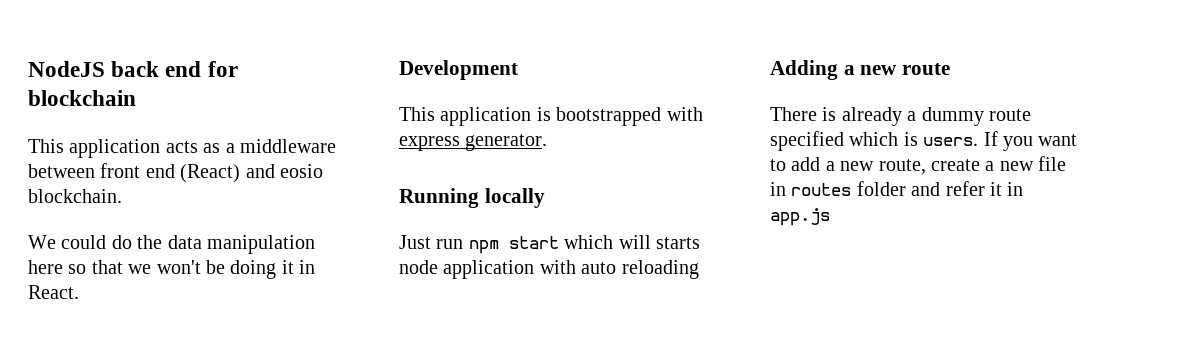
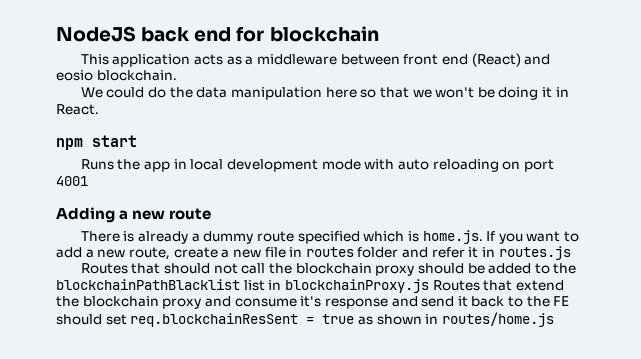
- Development
- This application is bootstrapped with express generator.
- Running locally
- Just run npm start which will starts node application with auto reloading
+ npm start
+ Runs the app in local development mode with auto reloading on port 4001
- There is already a dummy route specified which is users. If you want to add a new route, create a new file in routes folder and refer it in app.js
+ There is already a dummy route specified which is home.js. If you want to add a new route, create a new file in routes folder and refer it in routes.js
+ Routes that should not call the blockchain proxy should be added to the blockchainPathBlacklist list in blockchainProxy.js Routes that extend the blockchain proxy and consume it's response and send it back to the FE should set req.blockchainResSent = true as shown in routes/home.js

